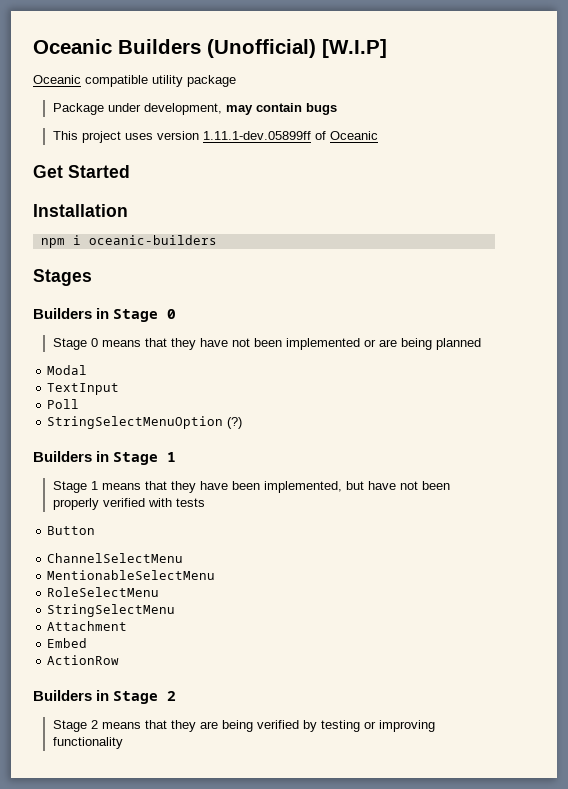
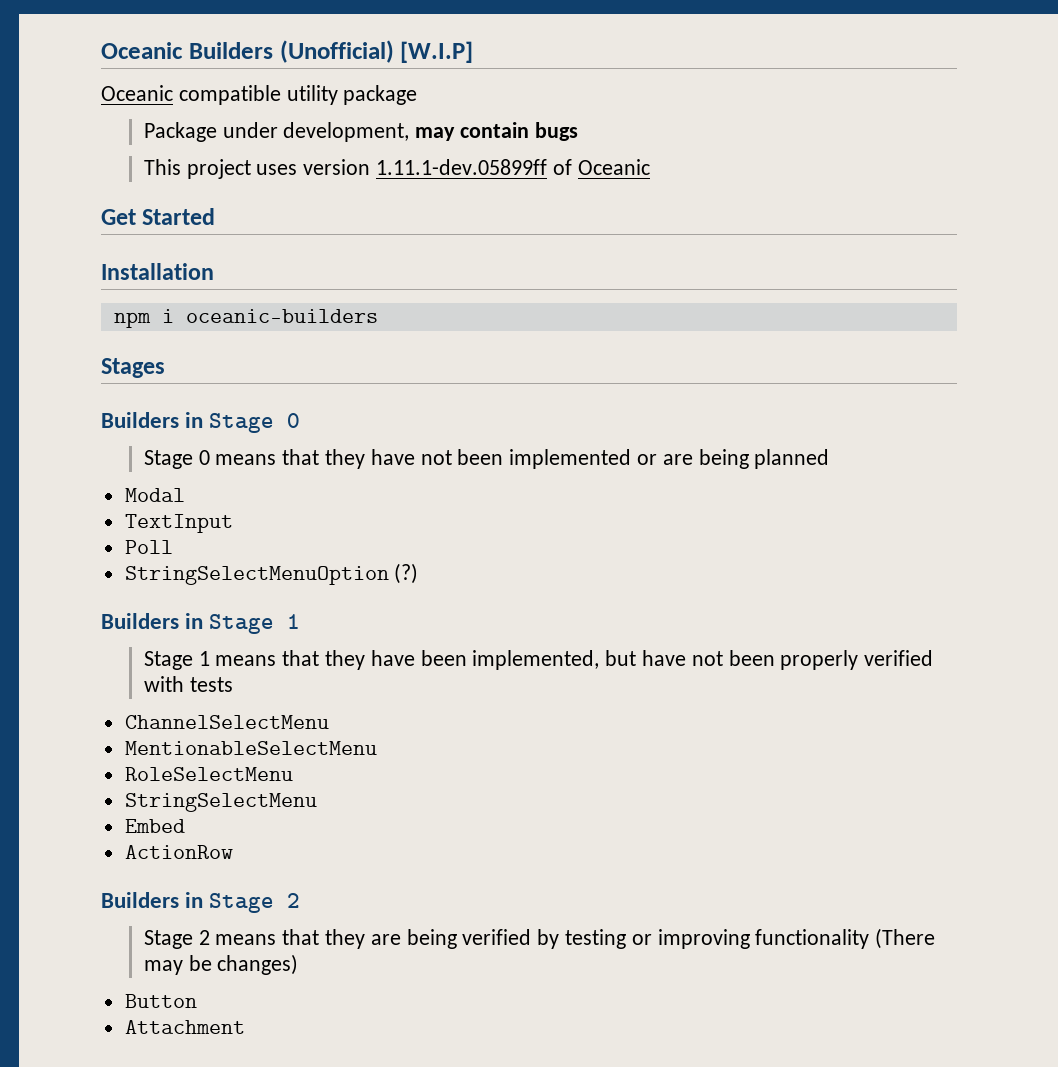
- Button
- Attachment
- Stage 2 means that they are being verified by testing or improving functionality
+ Stage 2 means that they are being verified by testing or improving functionality (There may be changes)
+ Button
+ Attachment

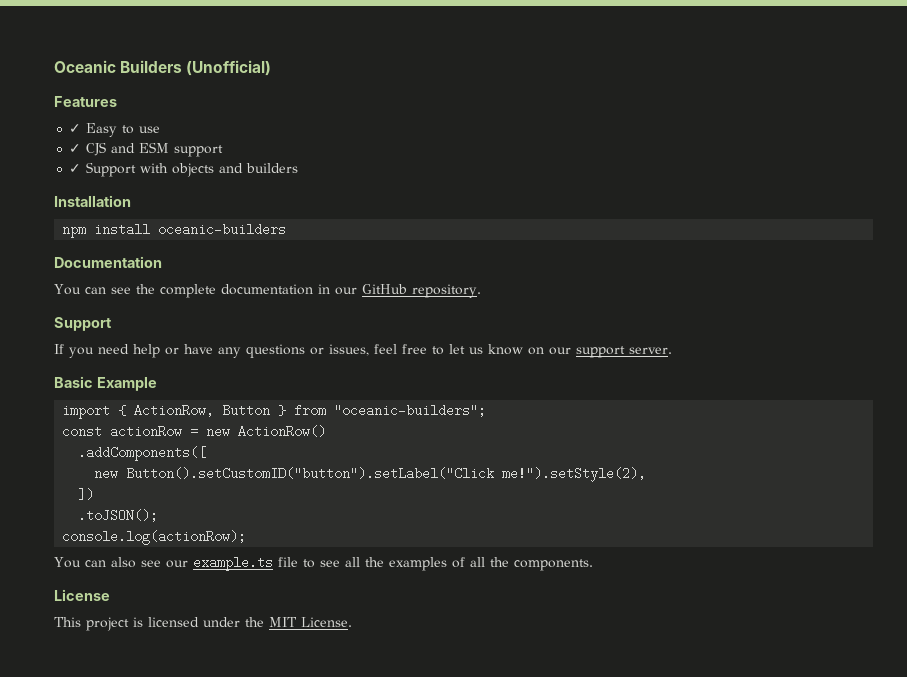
- Oceanic Builders (Unofficial) [W.I.P]
- Oceanic compatible utility package
- Package under development, may contain bugs
- This project uses version 1.11.1-dev.05899ff of Oceanic
- Get Started
+ Oceanic Builders (Unofficial)
+ Features
+ ✓ Easy to use
+ ✓ CJS and ESM support
+ ✓ Support with objects and builders
- npm i oceanic-builders
+ npm install oceanic-builders
- Stages
- Builders in Stage 0
- Stage 0 means that they have not been implemented or are being planned
- Modal
- TextInput
- Poll
- StringSelectMenuOption (?)
- Builders in Stage 1
- Stage 1 means that they have been implemented, but have not been properly verified with tests
- ChannelSelectMenu
- MentionableSelectMenu
- RoleSelectMenu
- StringSelectMenu
- Embed
- ActionRow
- Builders in Stage 2
- Stage 2 means that they are being verified by testing or improving functionality (There may be changes)
- Button
- Attachment
+ Documentation
+ You can see the complete documentation in our GitHub repository.
+ Support
+ If you need help or have any questions or issues, feel free to let us know on our support server.
+ Basic Example
+ import { ActionRow, Button } from "oceanic-builders";
+ const actionRow = new ActionRow()
+ .addComponents([
+ new Button().setCustomID("button").setLabel("Click me!").setStyle(2),
+ ])
+ .toJSON();
+ console.log(actionRow);
+ You can also see our example.ts file to see all the examples of all the components.
+ License
+ This project is licensed under the MIT License.

